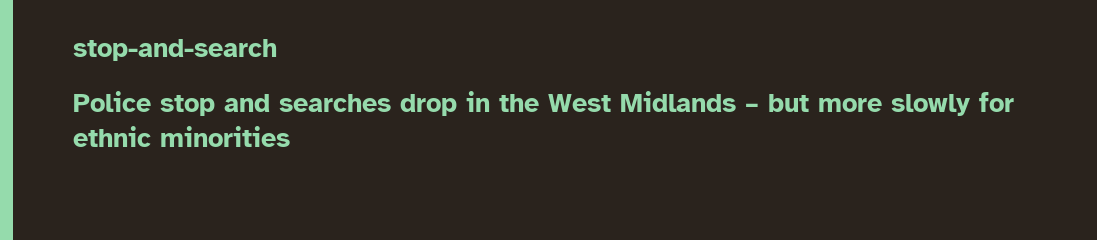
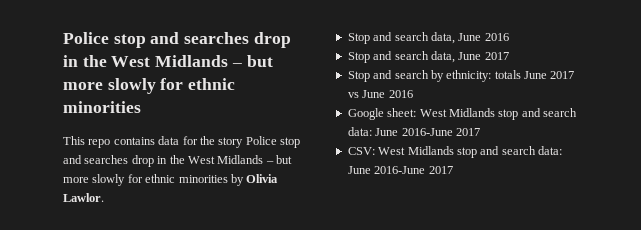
- stop-and-search
+ This repo contains data for the story Police stop and searches drop in the West Midlands – but more slowly for ethnic minorities by Olivia Lawlor.
+ Stop and search data, June 2016
+ Stop and search data, June 2017
+ Stop and search by ethnicity: totals June 2017 vs June 2016
+ Google sheet: West Midlands stop and search data: June 2016-June 2017
+ CSV: West Midlands stop and search data: June 2016-June 2017

